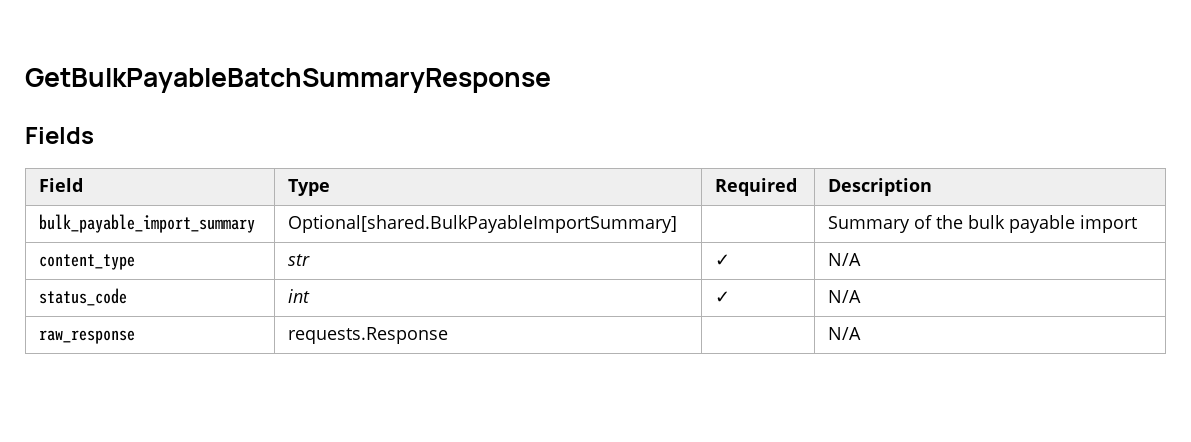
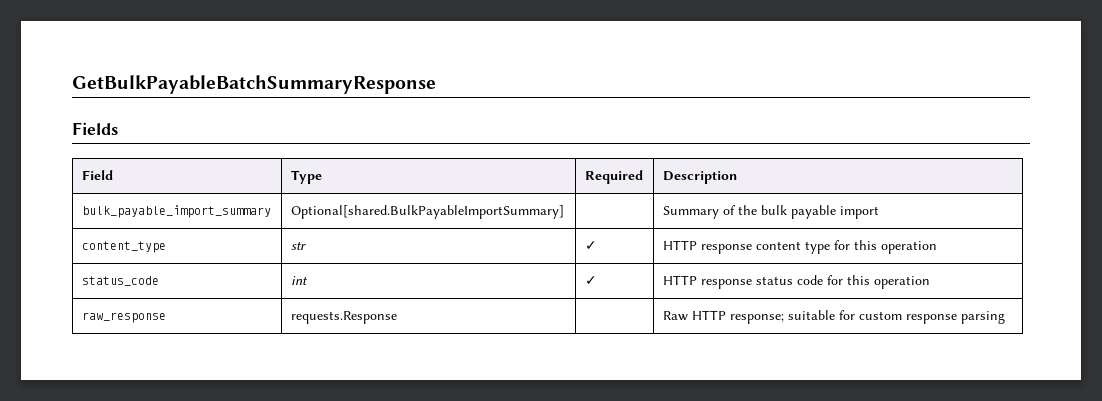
- content_type | str | ✓ | N/A
- status_code | int | ✓ | N/A
- raw_response | requests.Response | | N/A
+ content_type | str | ✓ | HTTP response content type for this operation
+ status_code | int | ✓ | HTTP response status code for this operation
+ raw_response | requests.Response | | Raw HTTP response; suitable for custom response parsing

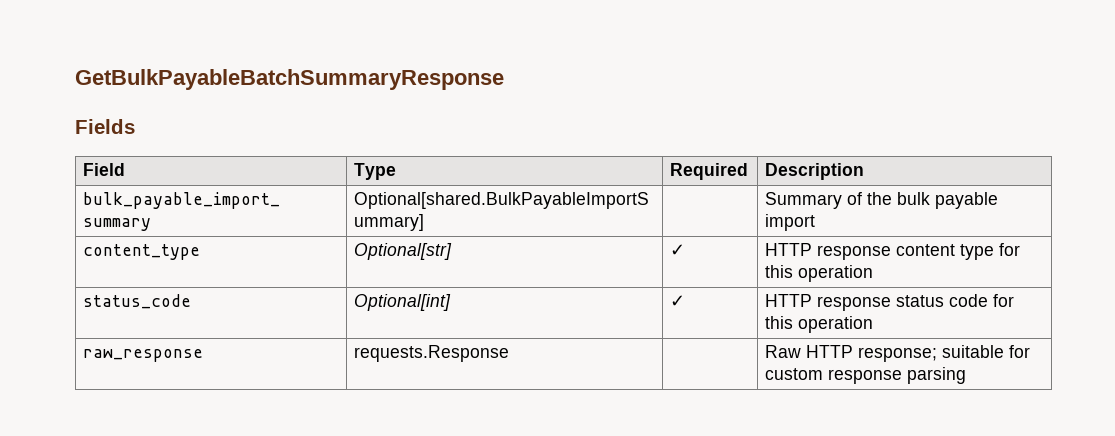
- content_type | str | ✓ | HTTP response content type for this operation
+ content_type | Optional[str] | ✓ | HTTP response content type for this operation
- status_code | int | ✓ | HTTP response status code for this operation
+ status_code | Optional[int] | ✓ | HTTP response status code for this operation

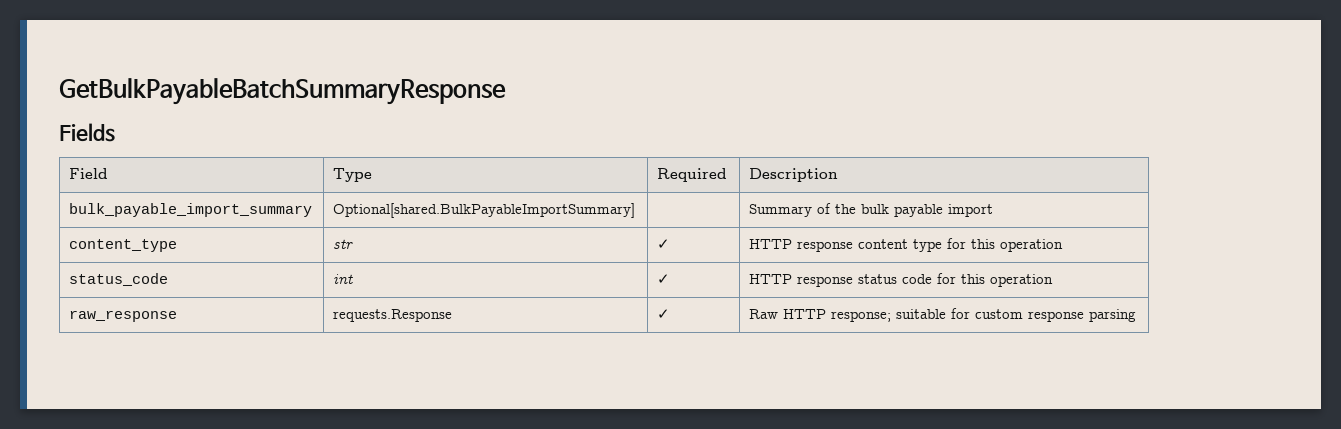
- content_type | Optional[str] | ✓ | HTTP response content type for this operation
+ content_type | str | ✓ | HTTP response content type for this operation
- status_code | Optional[int] | ✓ | HTTP response status code for this operation
+ status_code | int | ✓ | HTTP response status code for this operation
- raw_response | requests.Response | | Raw HTTP response; suitable for custom response parsing
+ raw_response | requests.Response | ✓ | Raw HTTP response; suitable for custom response parsing

